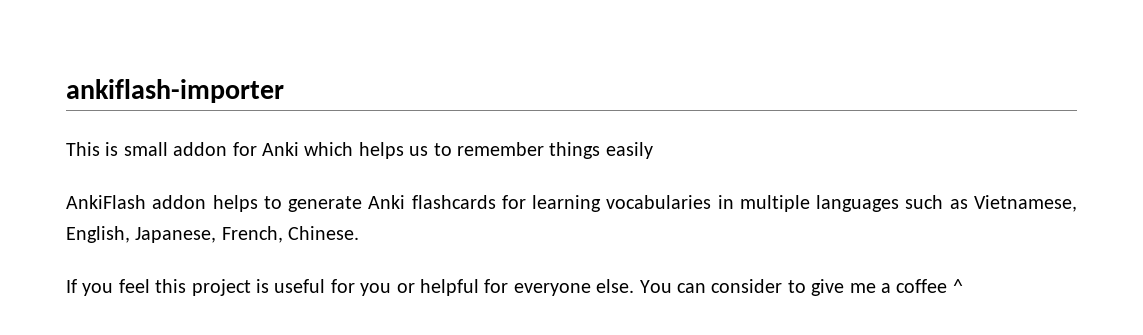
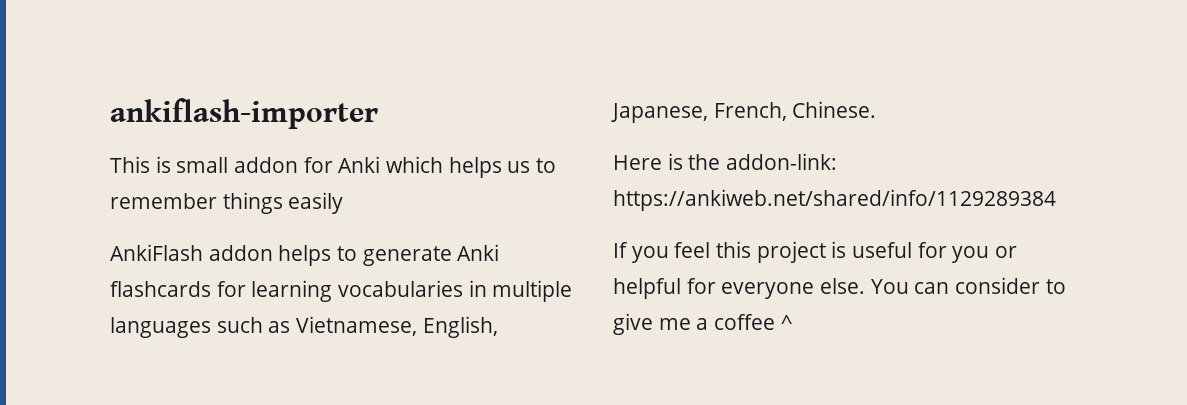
+ Here is the addon-link: https://ankiweb.net/shared/info/1129289384

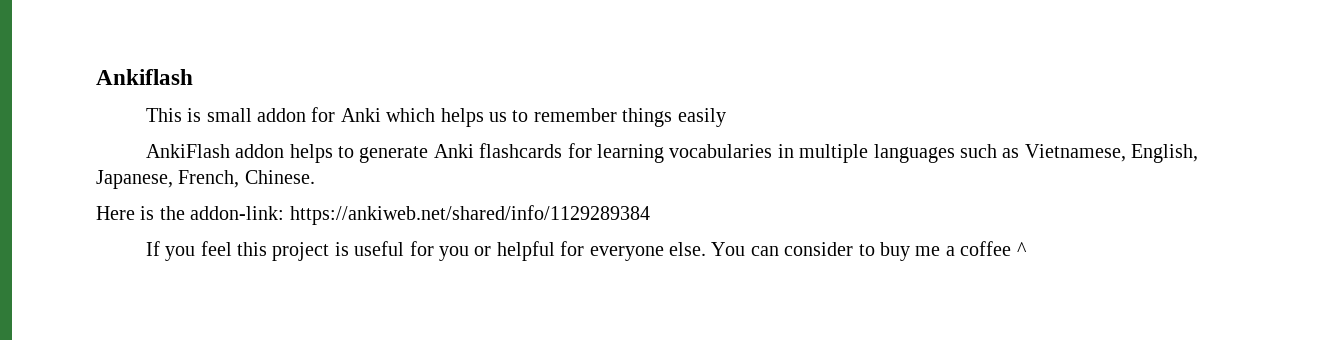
- ankiflash-importer
+ Ankiflash
- You can consider to give me a coffee ^
+ You can consider to buy me a coffee ^

